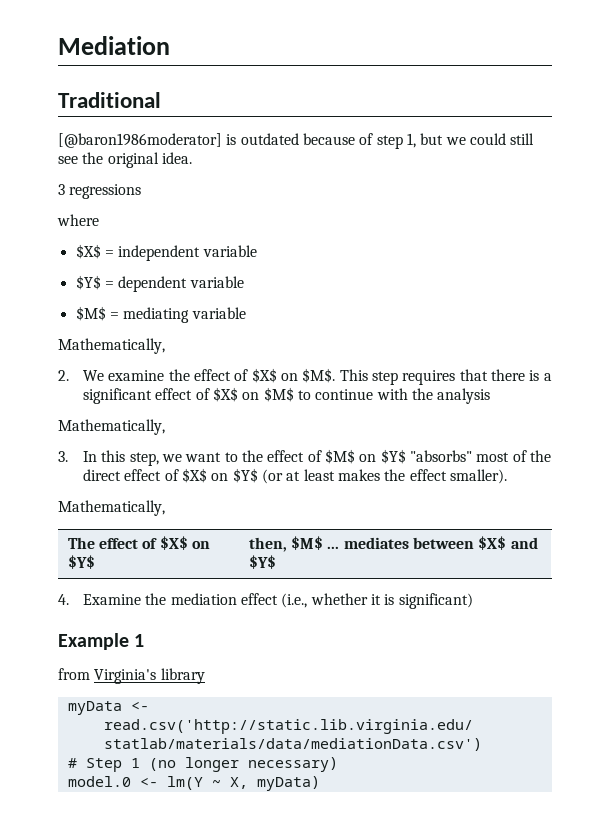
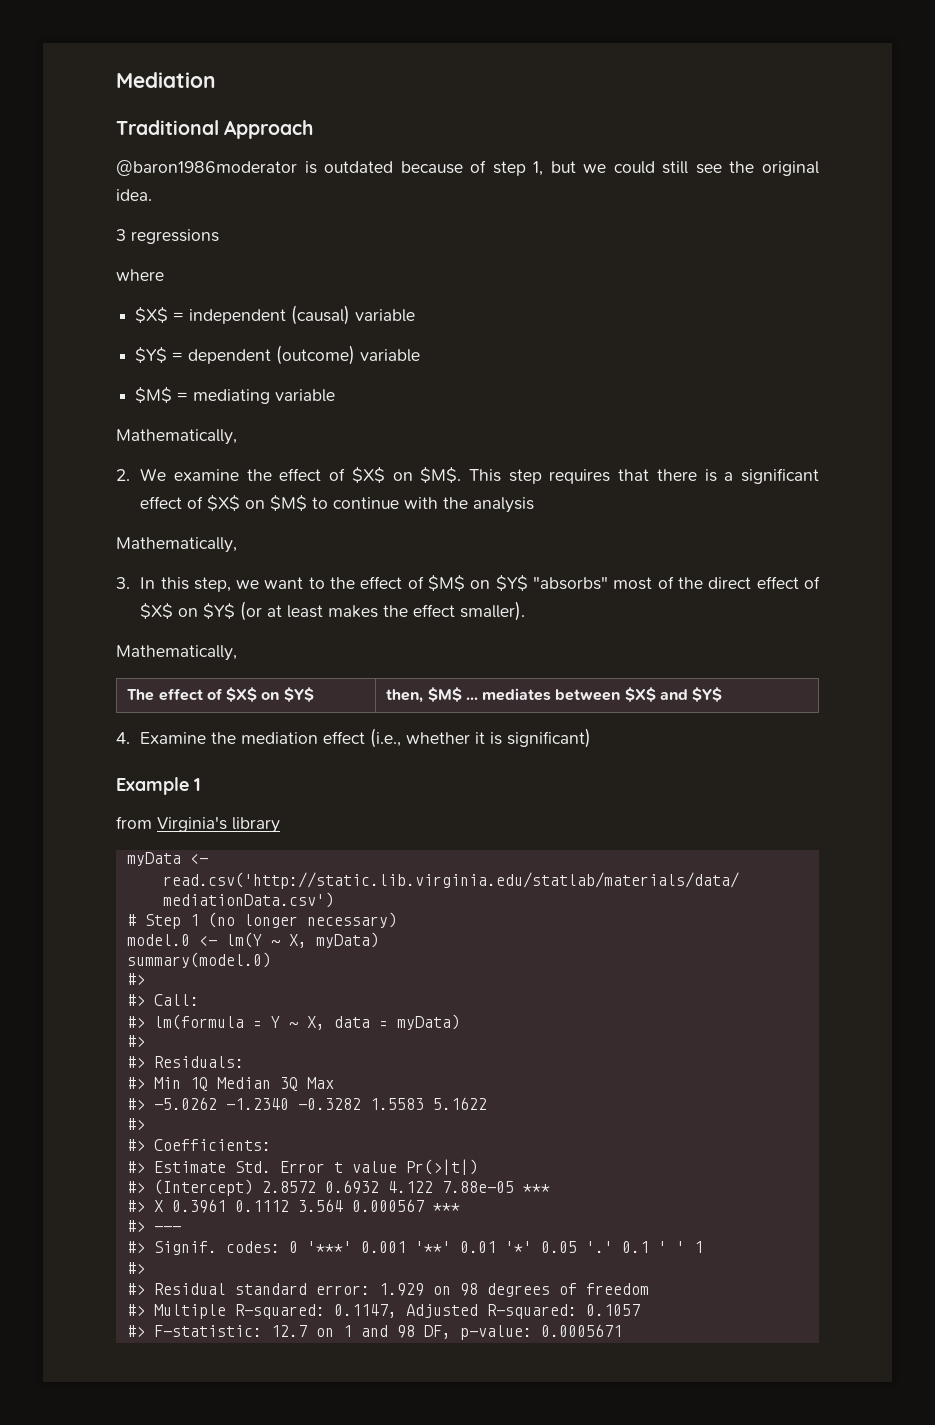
- Traditional
- [@baron1986moderator] is outdated because of step 1, but we could still see the original idea.
+ Traditional Approach
+ @baron1986moderator is outdated because of step 1, but we could still see the original idea.
- $X$ = independent variable
+ $X$ = independent (causal) variable
- $Y$ = dependent variable
+ $Y$ = dependent (outcome) variable
+ summary(model.0)
+ #>
+ #> Call:
+ #> lm(formula = Y ~ X, data = myData)
+ #>
+ #> Residuals:
+ #> Min 1Q Median 3Q Max
+ #> -5.0262 -1.2340 -0.3282 1.5583 5.1622
+ #>
+ #> Coefficients:
+ #> Estimate Std. Error t value Pr(>|t|)
+ #> (Intercept) 2.8572 0.6932 4.122 7.88e-05 ***
+ #> X 0.3961 0.1112 3.564 0.000567 ***
+ #> ---
+ #> Signif. codes: 0 '***' 0.001 '**' 0.01 '*' 0.05 '.' 0.1 ' ' 1
+ #>
+ #> Residual standard error: 1.929 on 98 degrees of freedom
+ #> Multiple R-squared: 0.1147, Adjusted R-squared: 0.1057
+ #> F-statistic: 12.7 on 1 and 98 DF, p-value: 0.0005671

